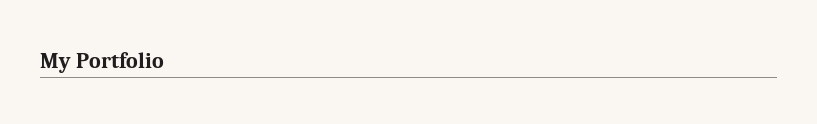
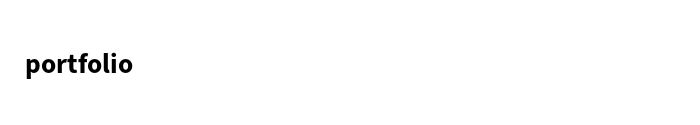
- My Portfolio
+ portfolio

